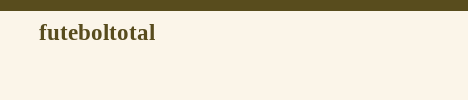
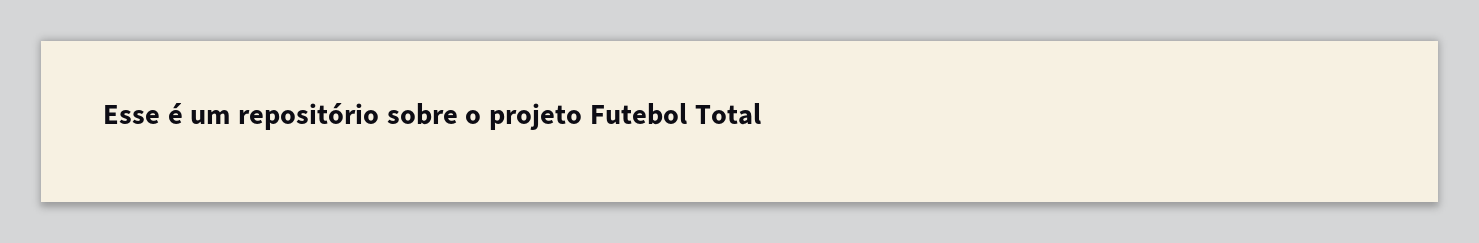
- futeboltotal
+ Esse é um repositório sobre o projeto Futebol Total

